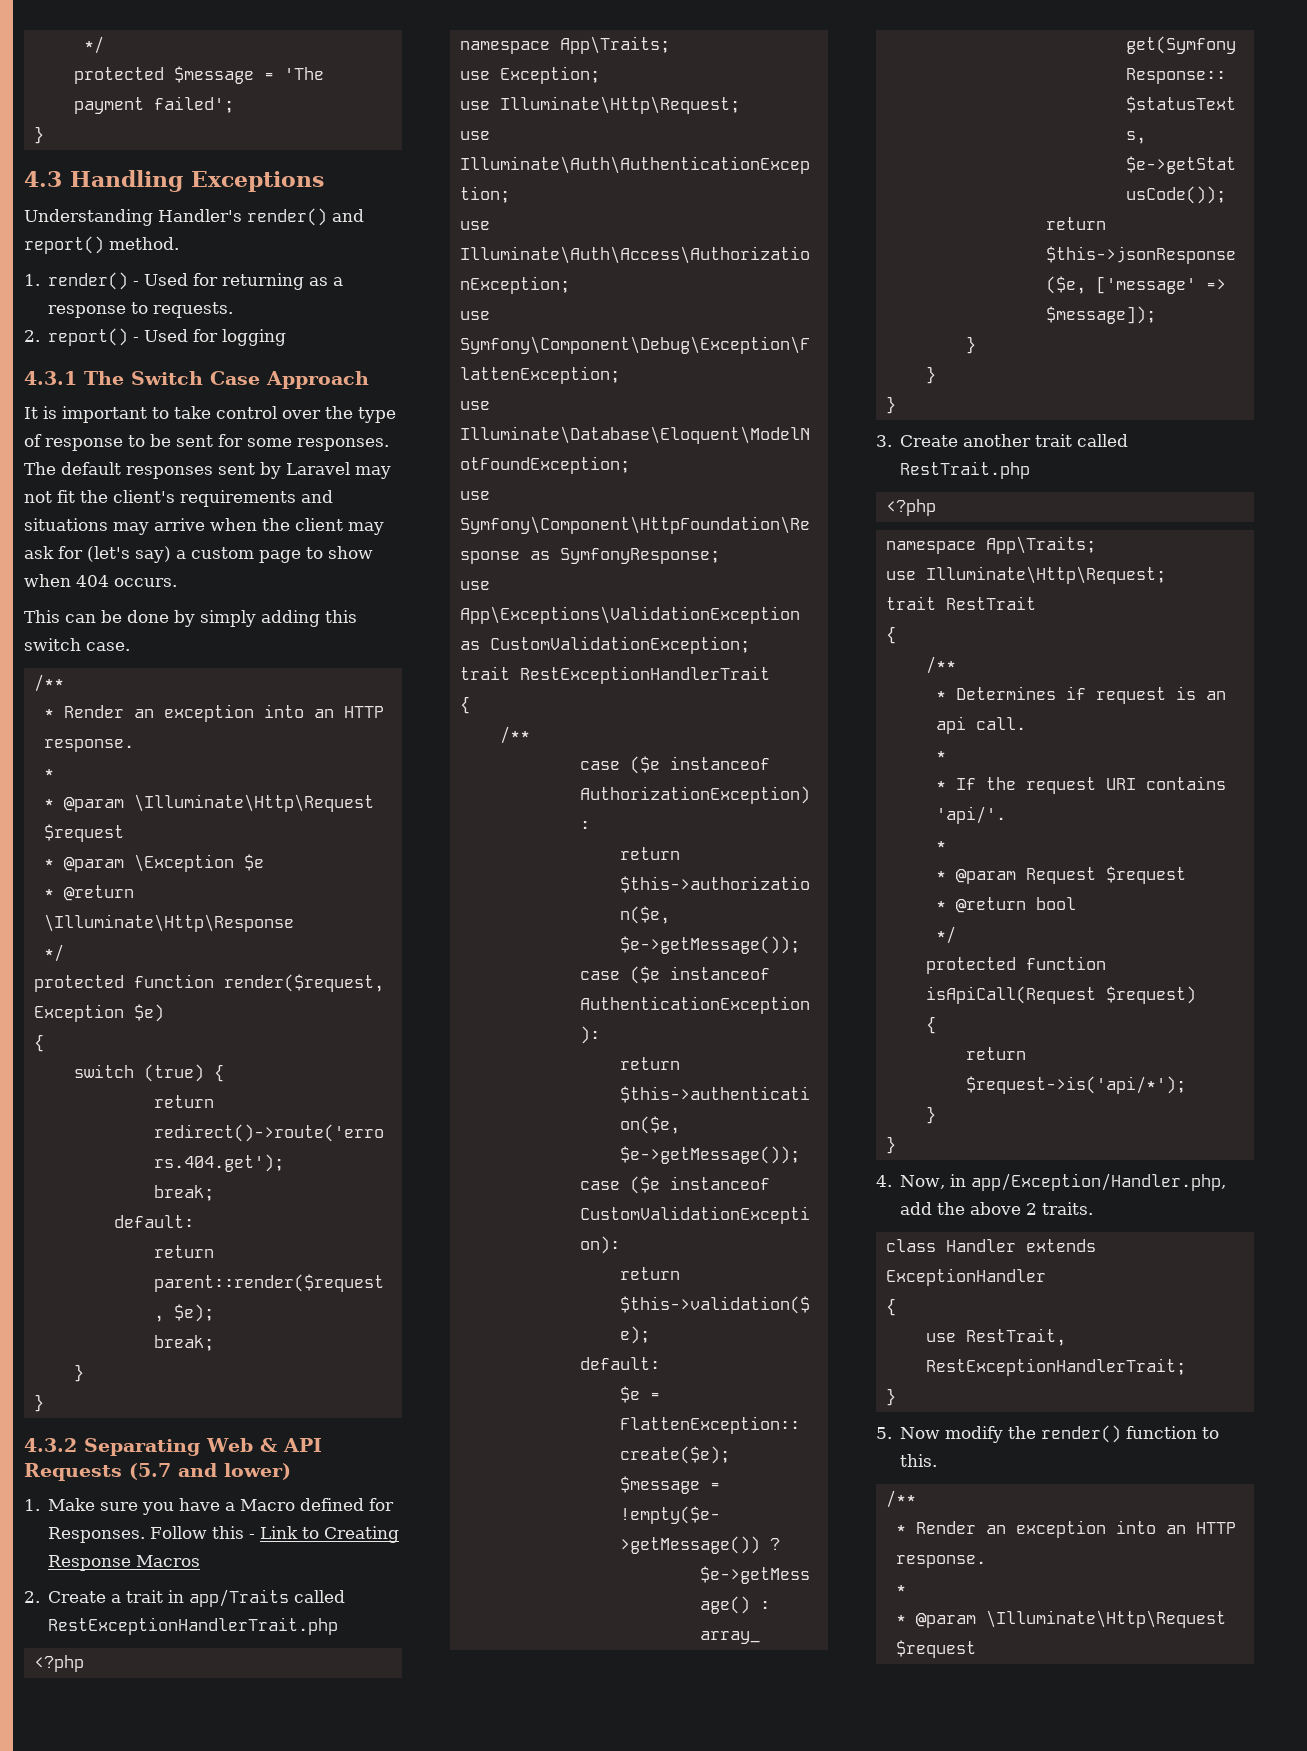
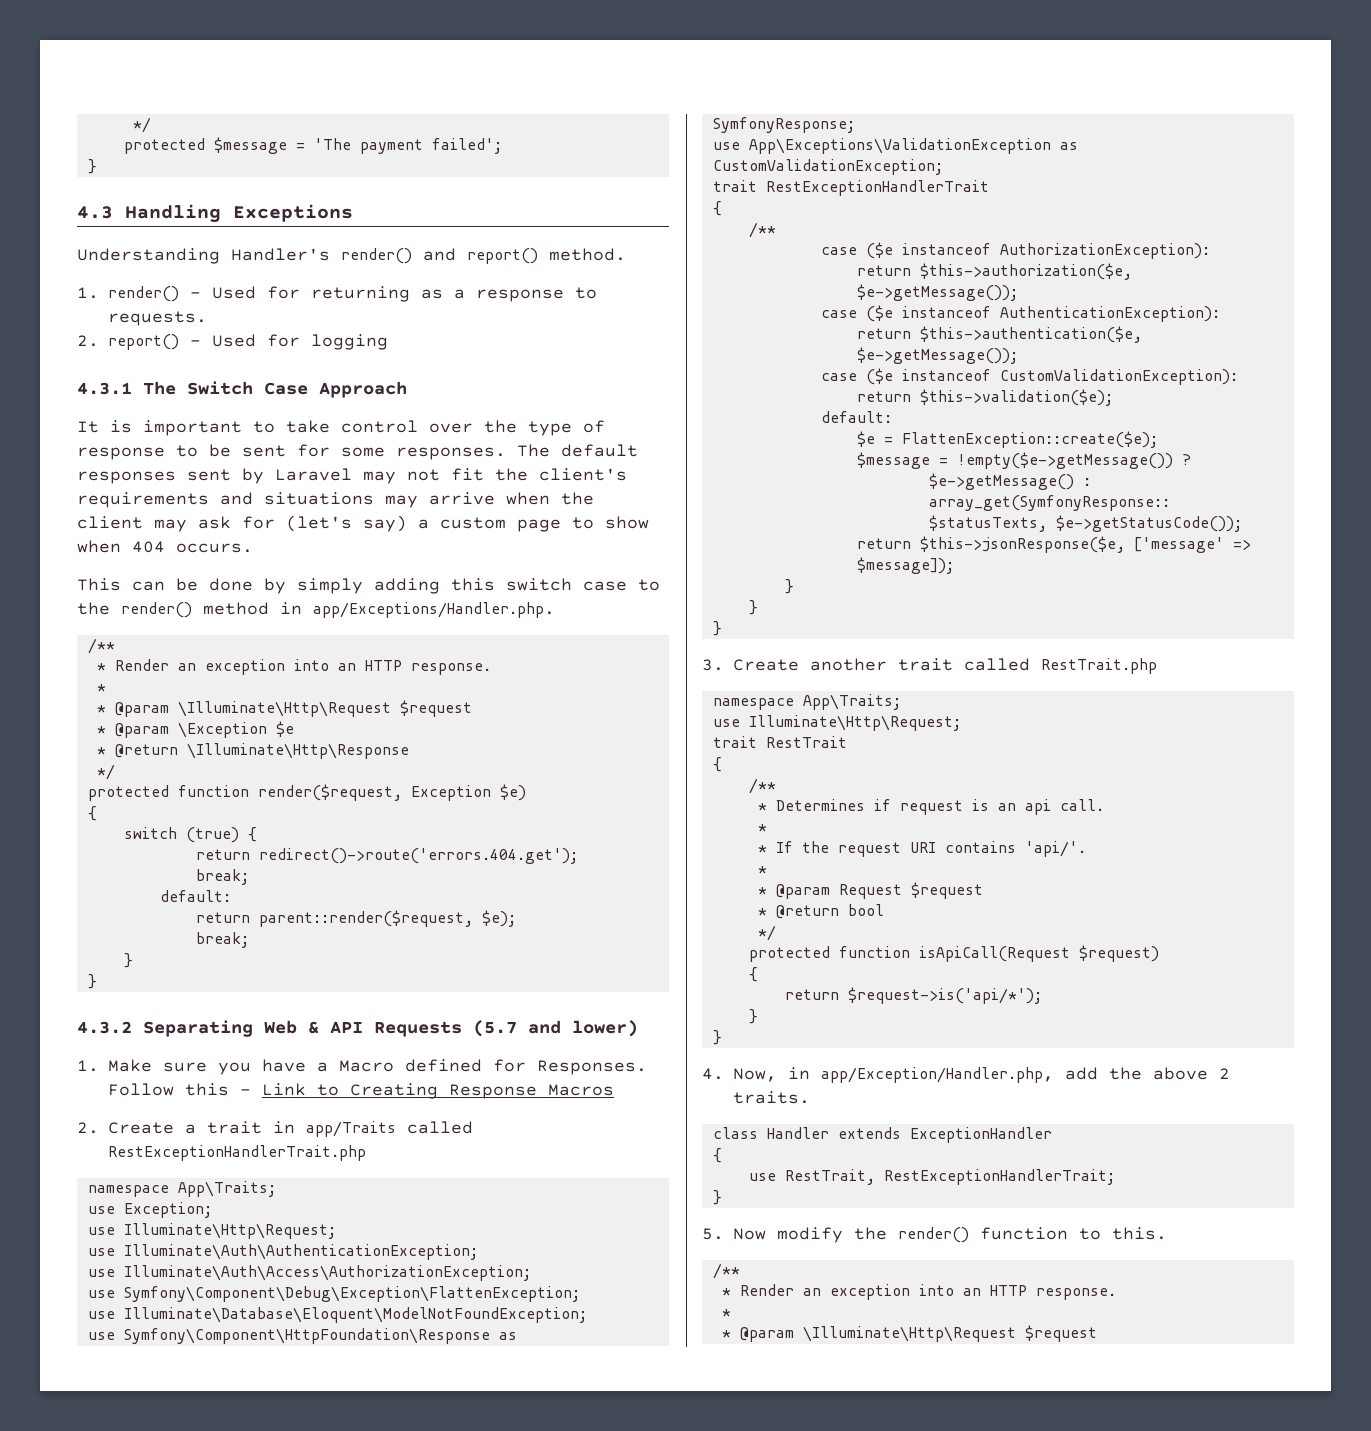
- This can be done by simply adding this switch case.
+ This can be done by simply adding this switch case to the render() method in app/Exceptions/Handler.php.
  2. Create a trait in app/Traits called RestExceptionHandlerTrait.php
- <?php
  3. Create another trait called RestTrait.php
- <?php

